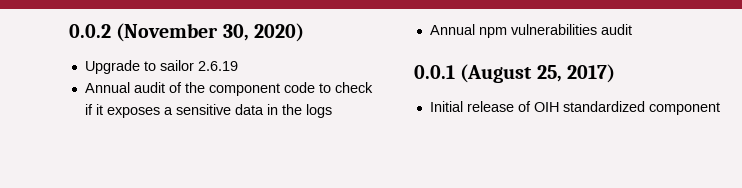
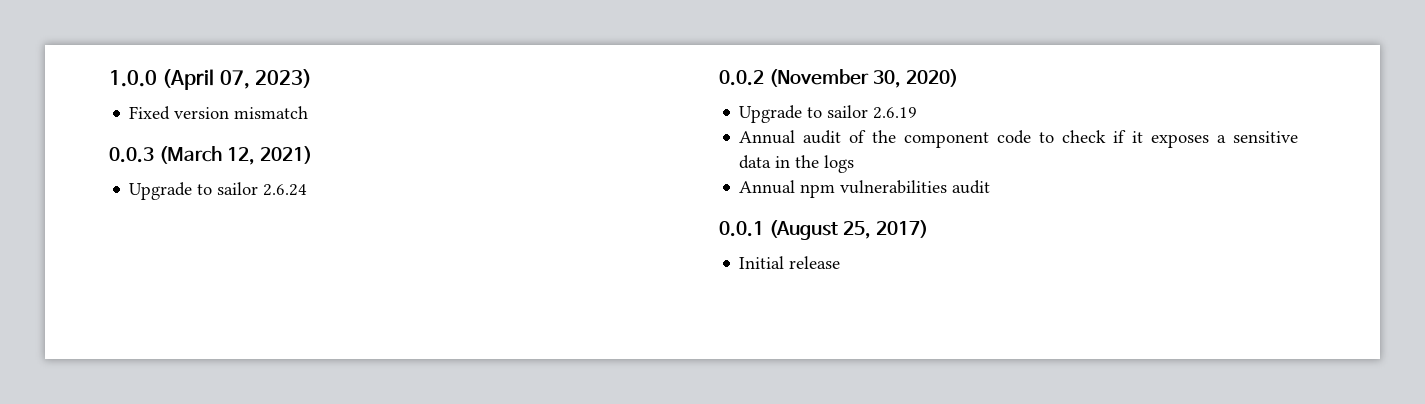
+ 1.0.0 (April 07, 2023)
+ Fixed version mismatch
+ 0.0.3 (March 12, 2021)
+ Upgrade to sailor 2.6.24
- Initial release of OIH standardized component
+ Initial release

